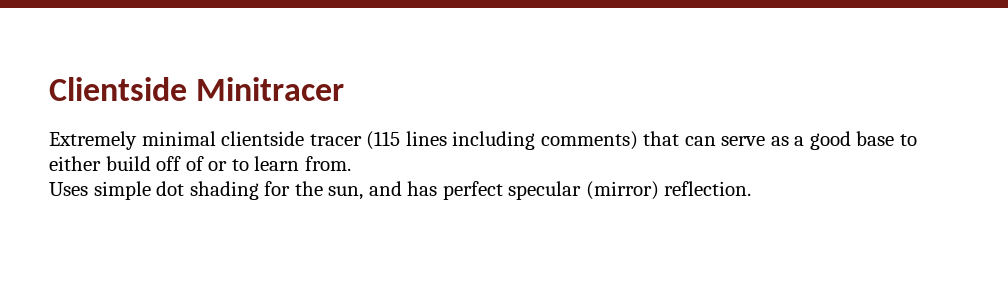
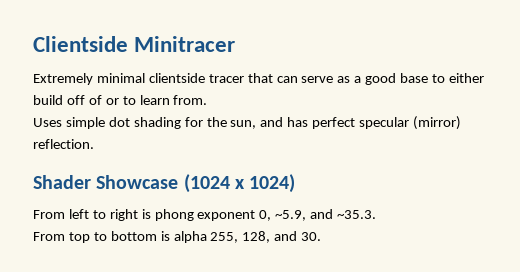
- Extremely minimal clientside tracer (115 lines including comments) that can serve as a good base to either build off of or to learn from.
+ Extremely minimal clientside tracer that can serve as a good base to either build off of or to learn from.
+ Shader Showcase (1024 x 1024)
+ From left to right is phong exponent 0, ~5.9, and ~35.3.
+ From top to bottom is alpha 255, 128, and 30.

